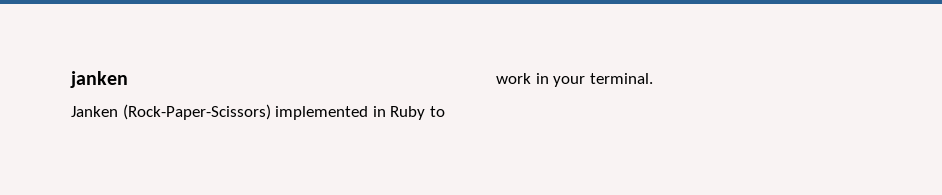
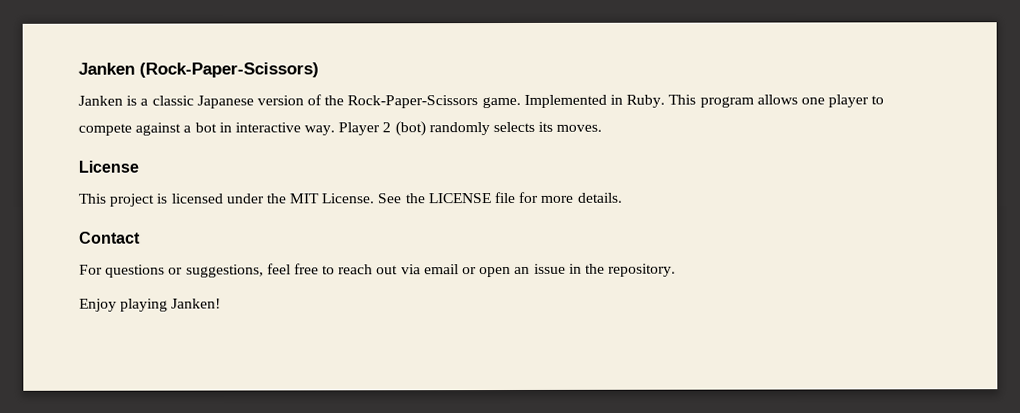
- janken
- Janken (Rock-Paper-Scissors) implemented in Ruby to work in your terminal.
+ Janken (Rock-Paper-Scissors)
+ Janken is a classic Japanese version of the Rock-Paper-Scissors game. Implemented in Ruby. This program allows one player to compete against a bot in interactive way. Player 2 (bot) randomly selects its moves.
+ License
+ This project is licensed under the MIT License. See the LICENSE file for more details.
+ Contact
+ For questions or suggestions, feel free to reach out via email or open an issue in the repository.
+ Enjoy playing Janken!

